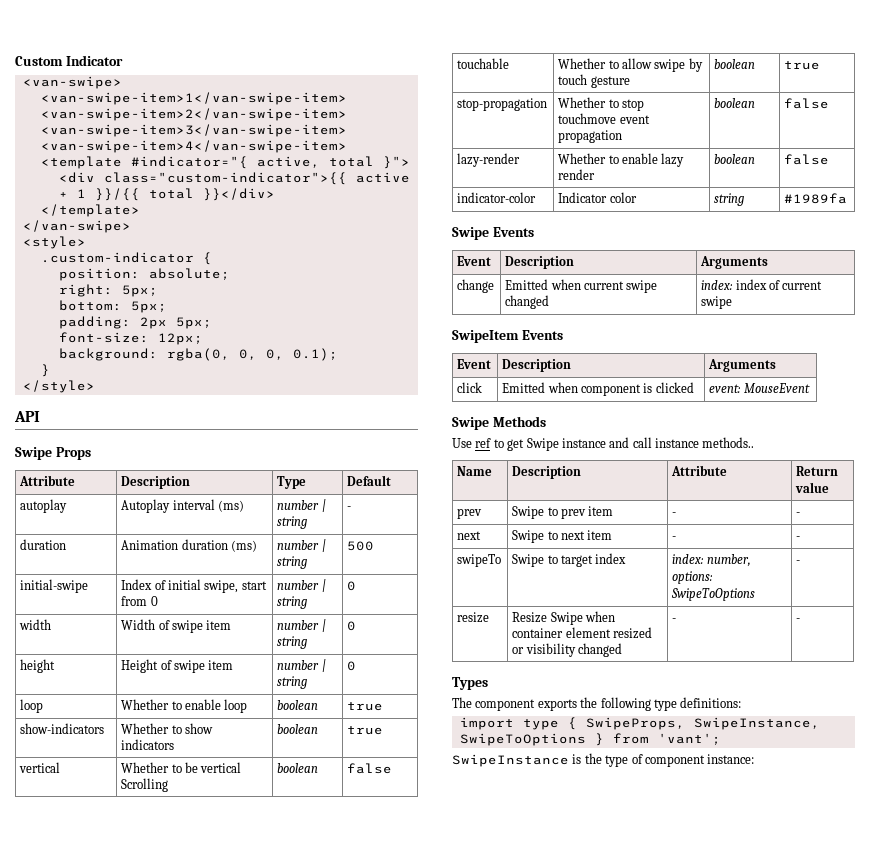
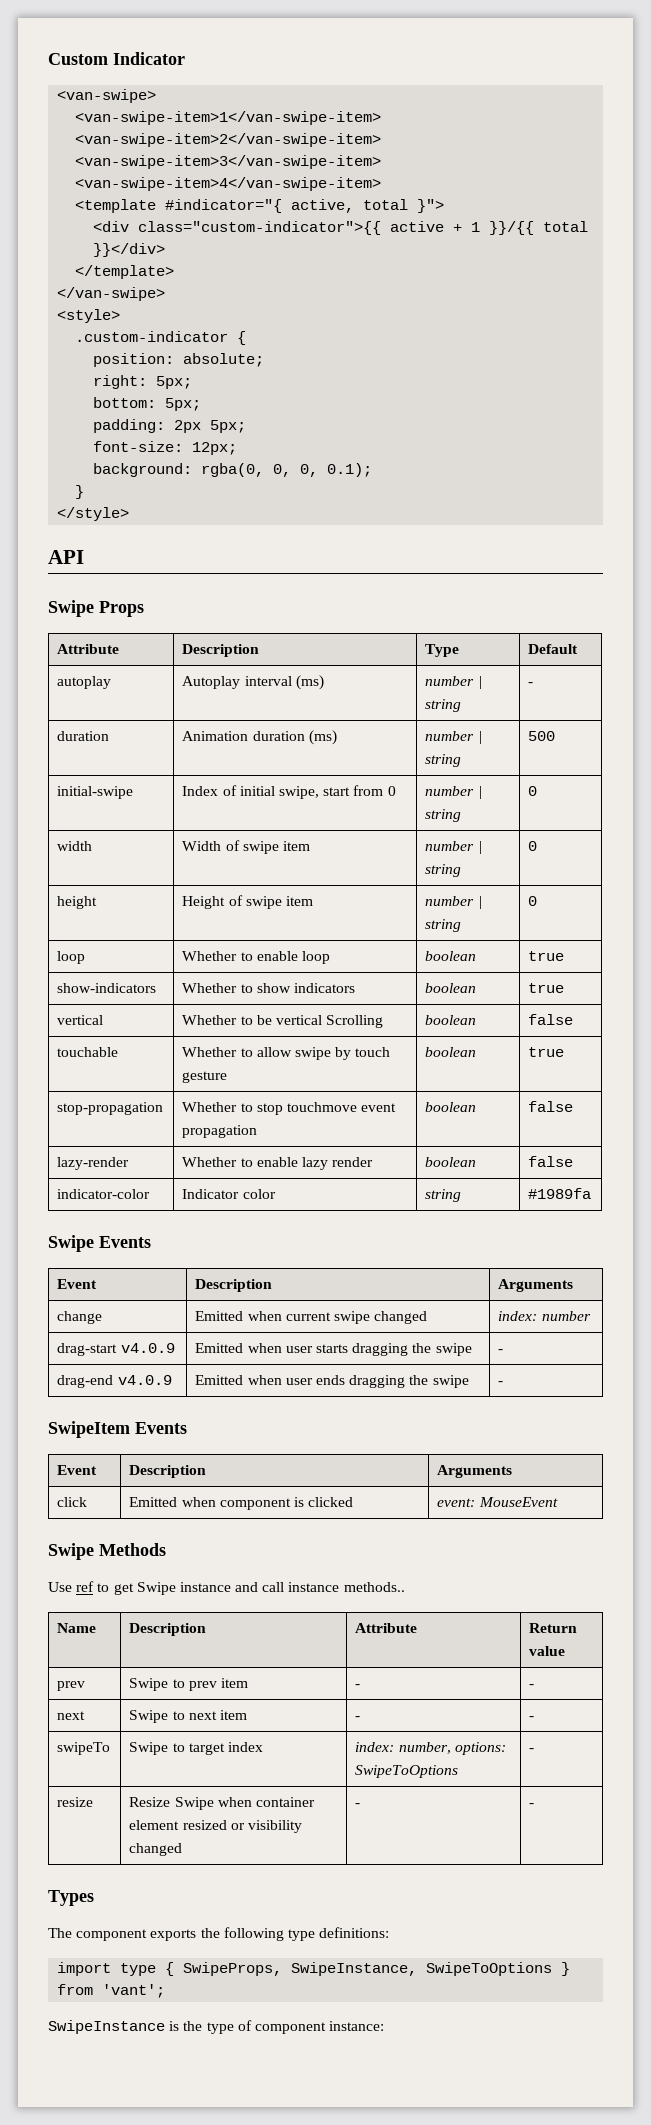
- change | Emitted when current swipe changed | index: index of current swipe
+ change | Emitted when current swipe changed | index: number
+ drag-start v4.0.9 | Emitted when user starts dragging the swipe | -
+ drag-end v4.0.9 | Emitted when user ends dragging the swipe | -

